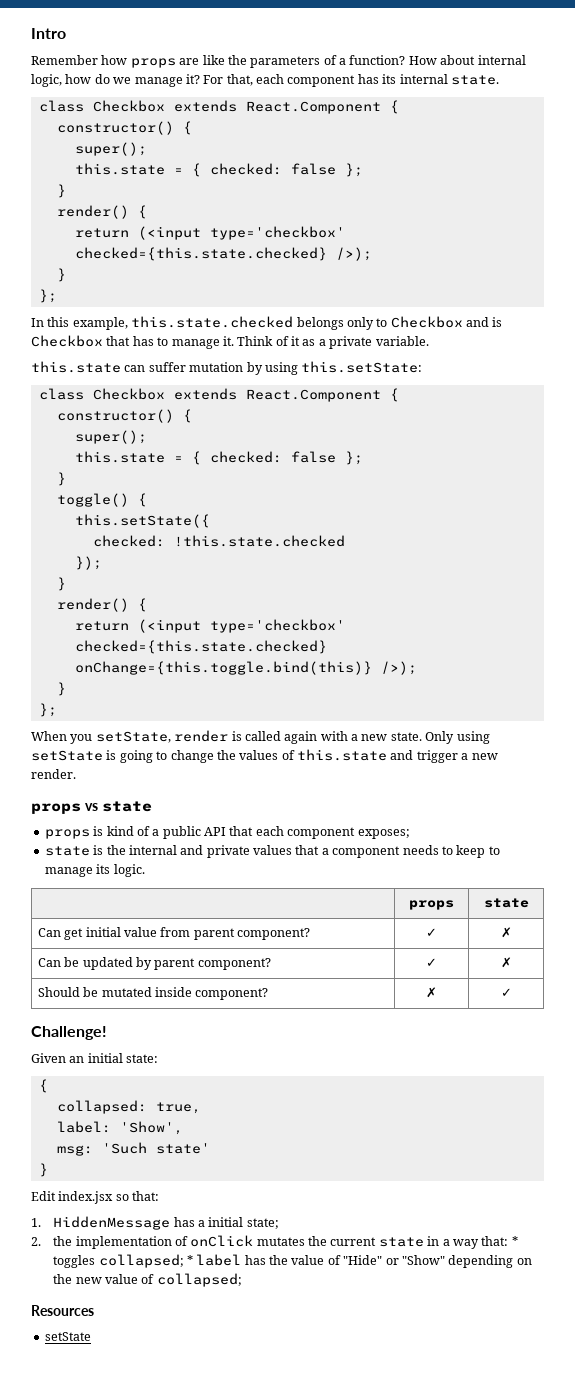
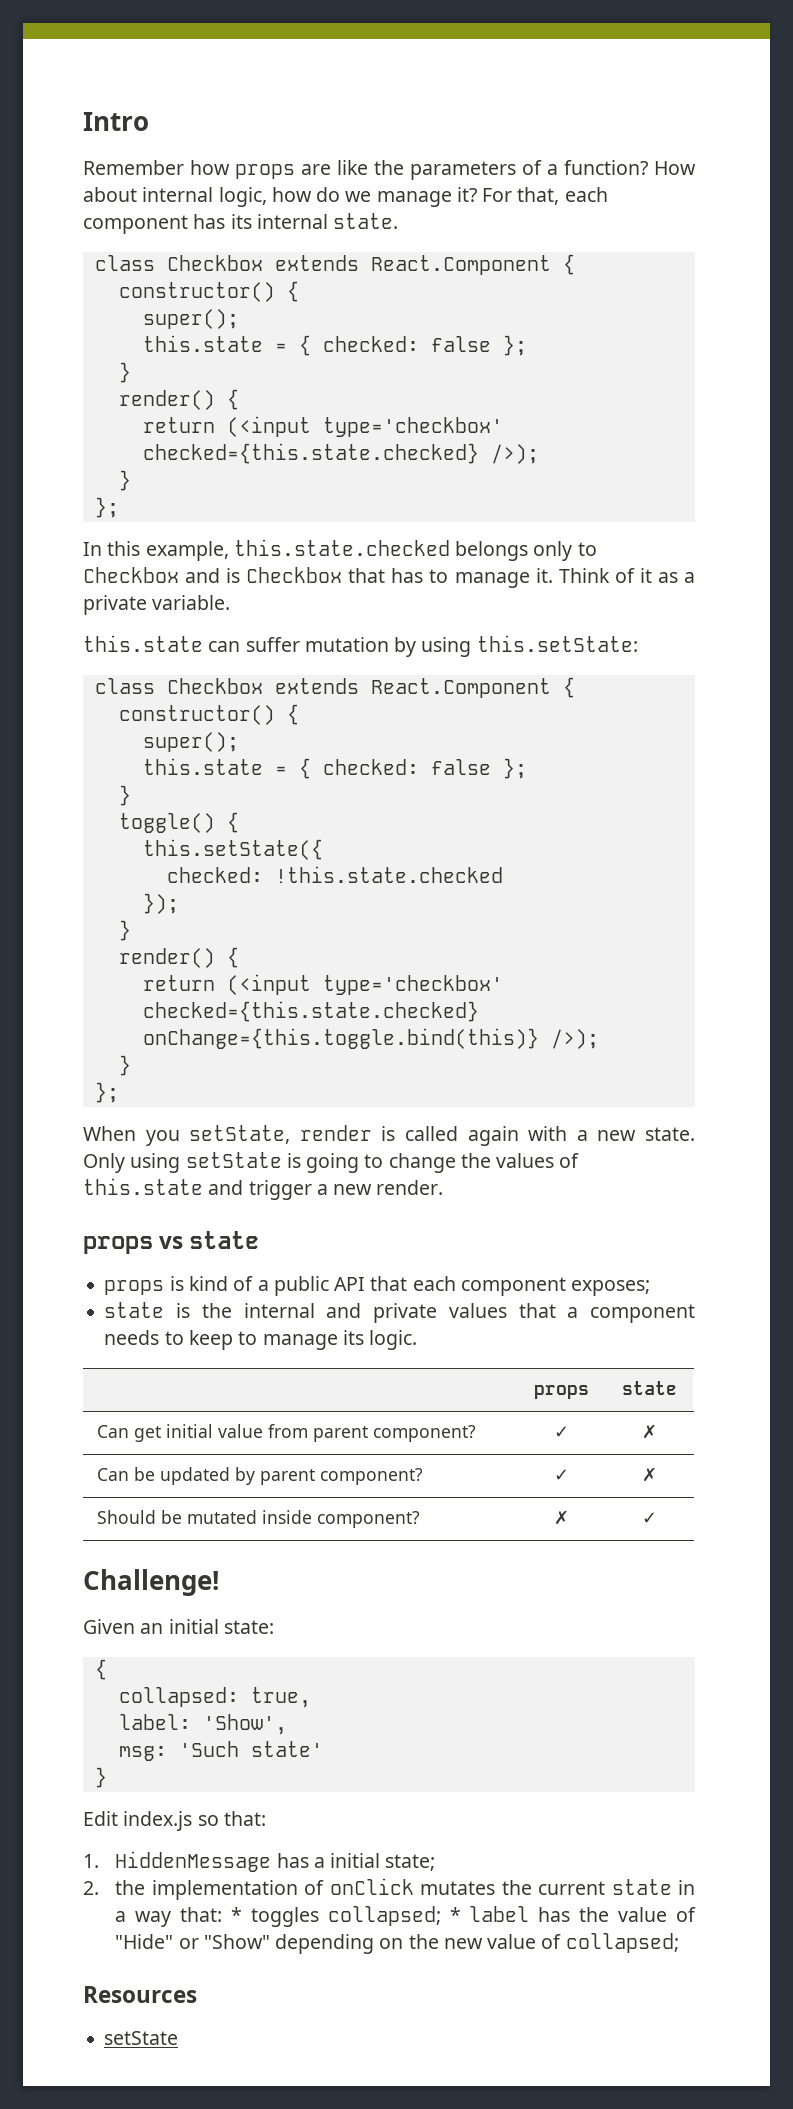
- Edit index.jsx so that:
+ Edit index.js so that:

